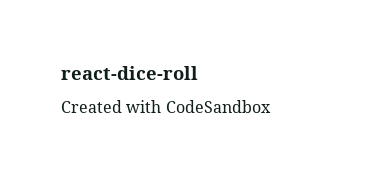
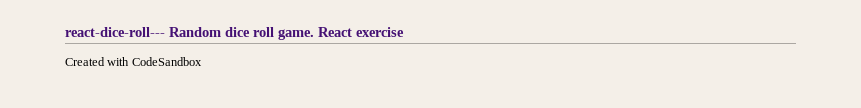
- react-dice-roll
+ react-dice-roll--- Random dice roll game. React exercise

